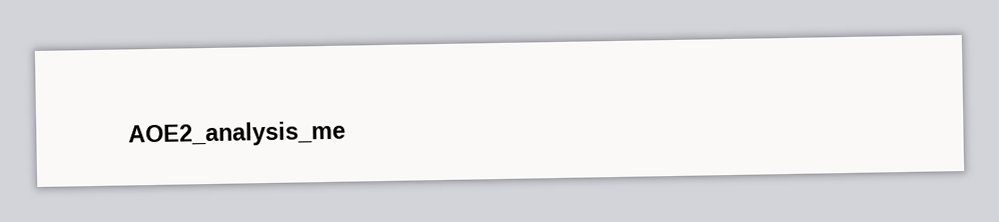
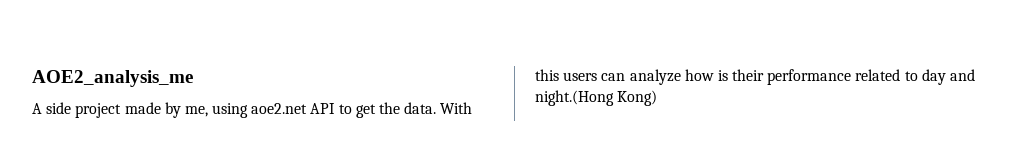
+ A side project made by me, using aoe2.net API to get the data. With this users can analyze how is their performance related to day and night.(Hong Kong)

